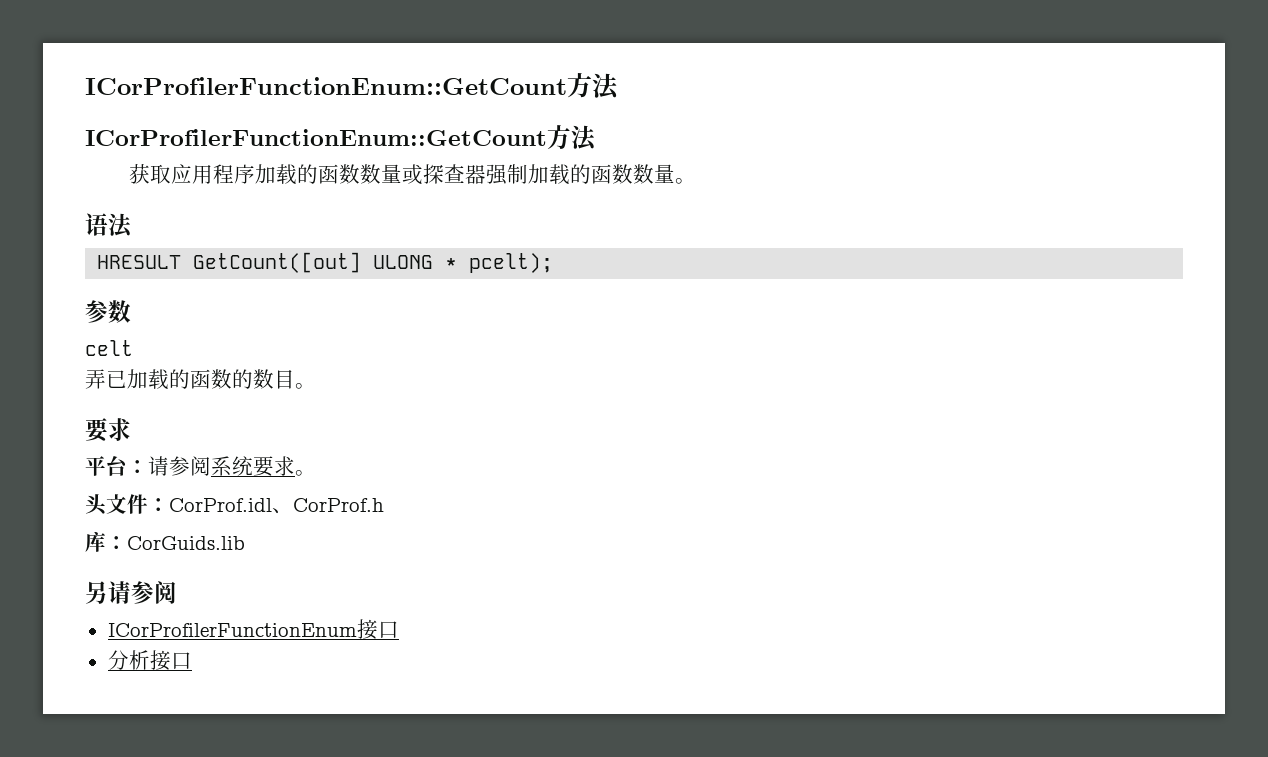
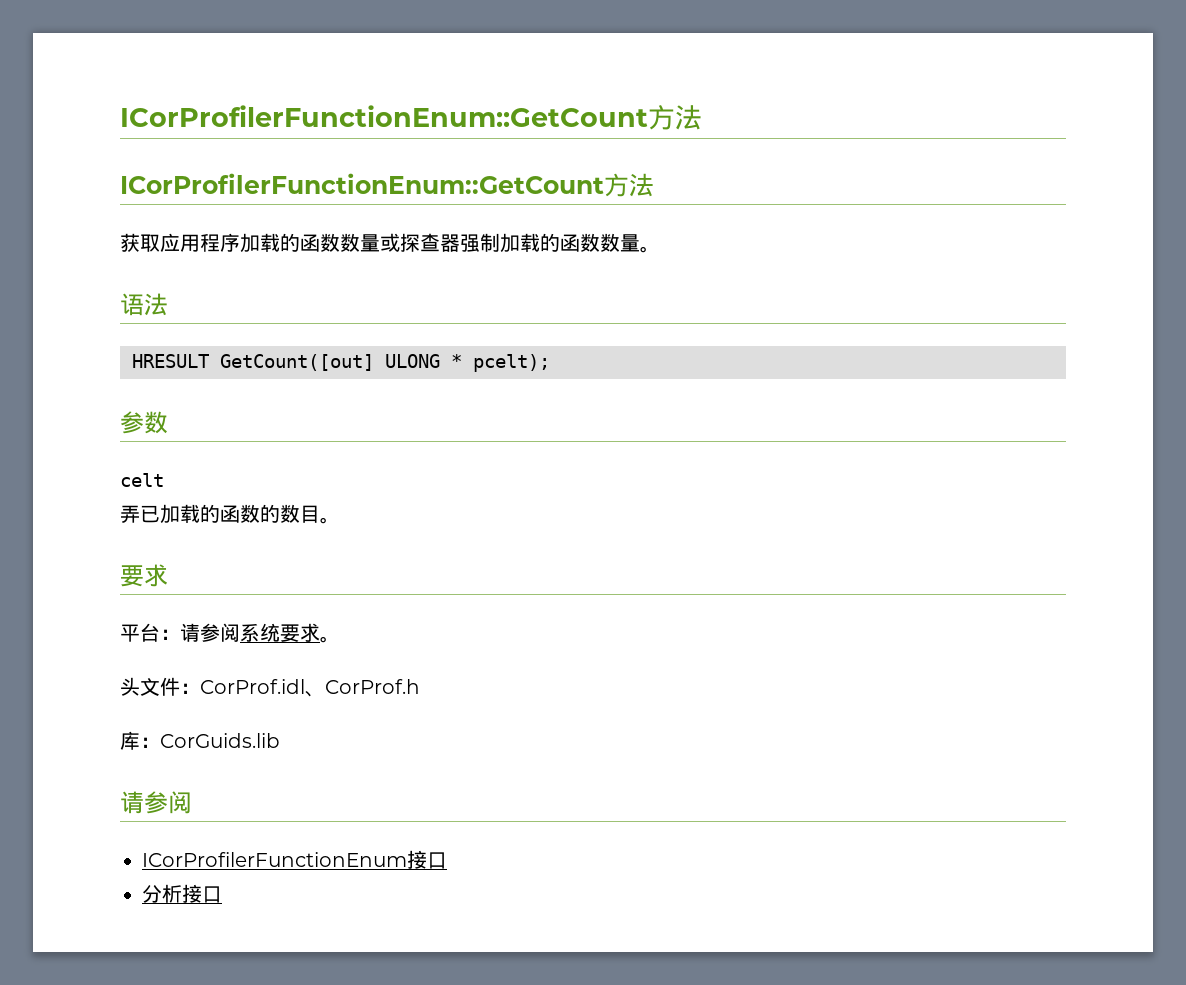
  库：CorGuids.lib
- 另请参阅
+ 请参阅

